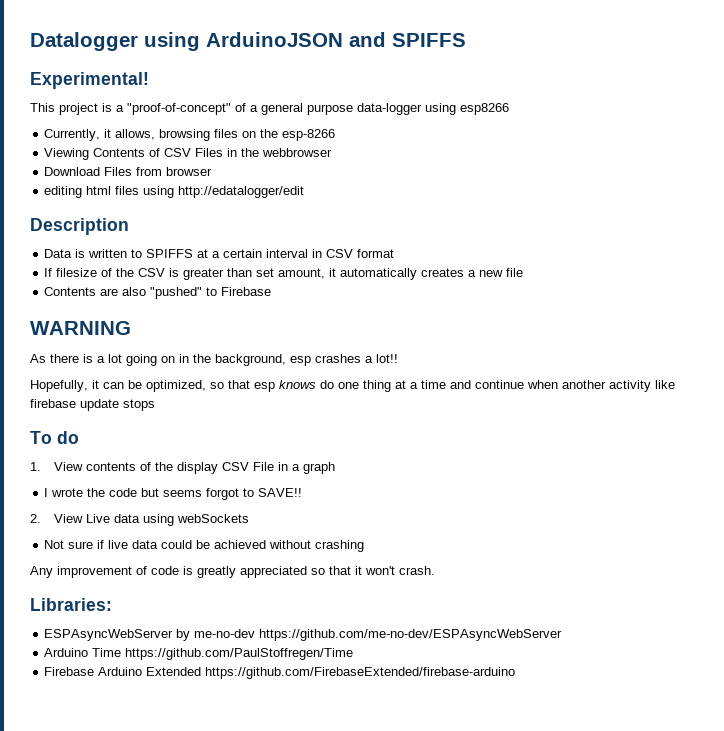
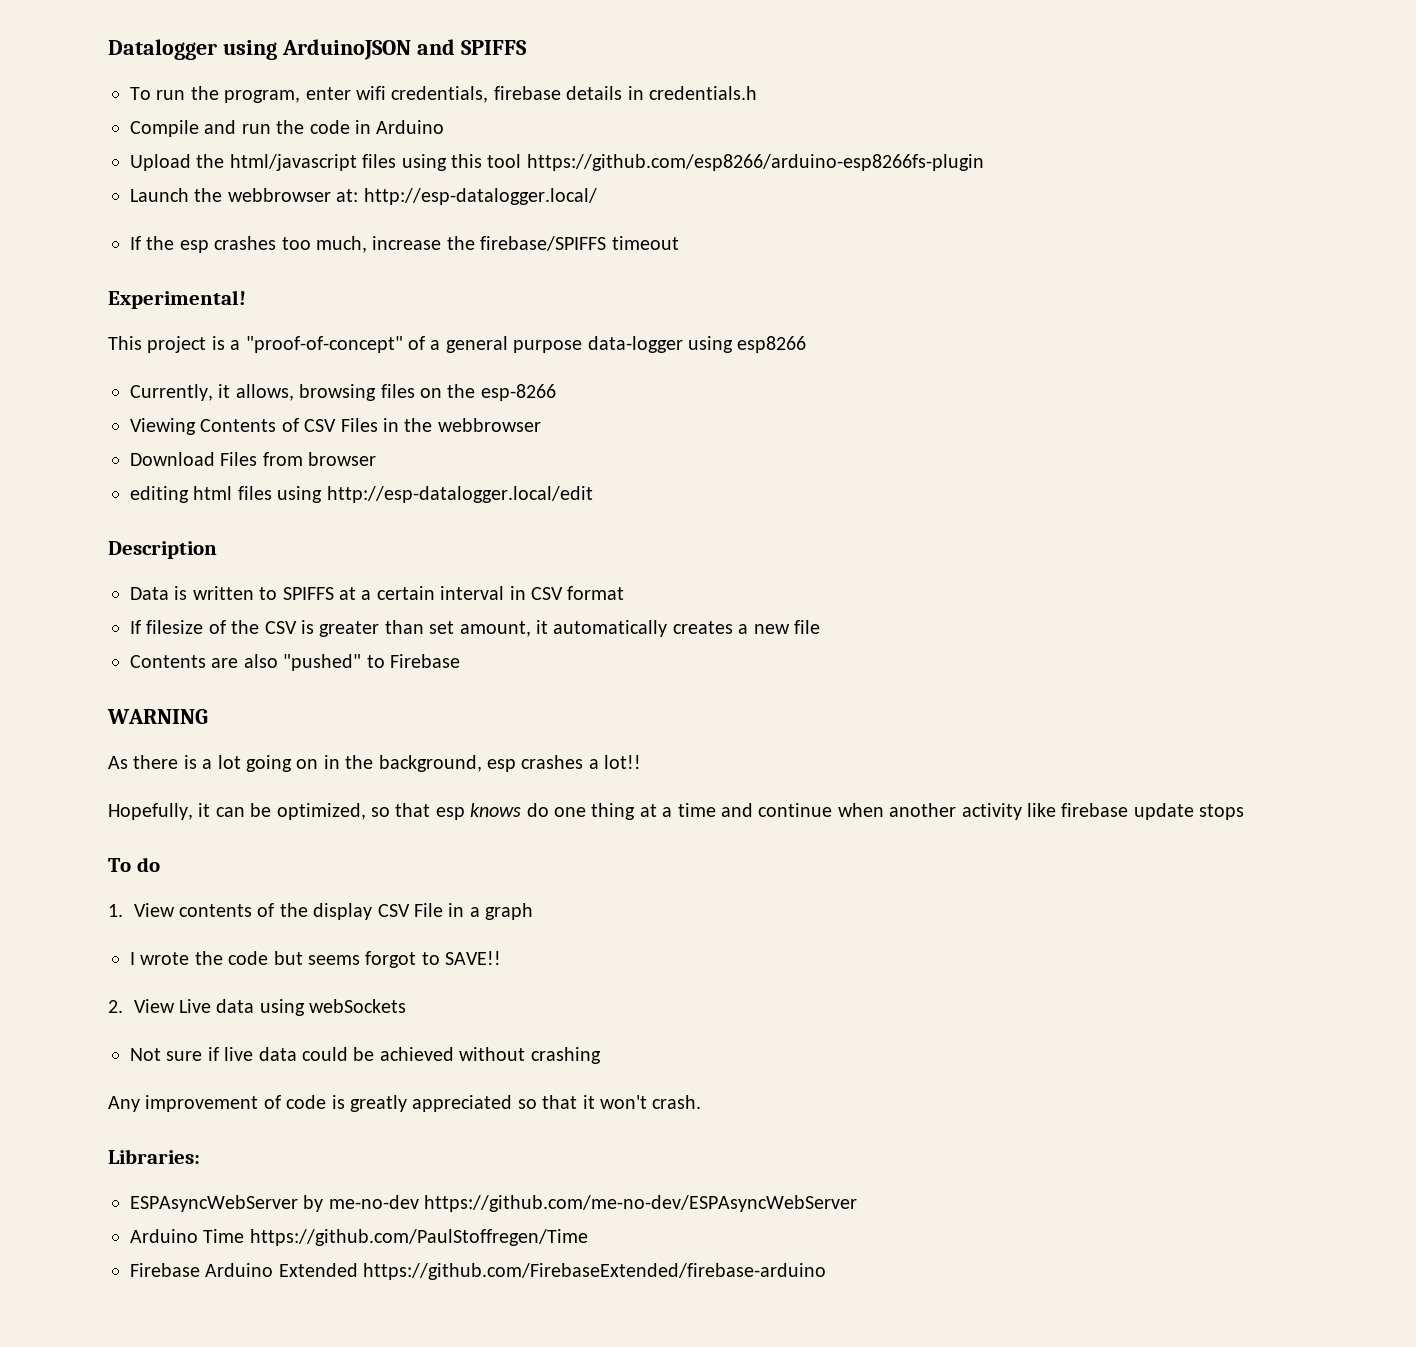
+ To run the program, enter wifi credentials, firebase details in credentials.h
+ Compile and run the code in Arduino
+ Upload the html/javascript files using this tool https://github.com/esp8266/arduino-esp8266fs-plugin
+ Launch the webbrowser at: http://esp-datalogger.local/
+ If the esp crashes too much, increase the firebase/SPIFFS timeout
- editing html files using http://edatalogger/edit
+ editing html files using http://esp-datalogger.local/edit

